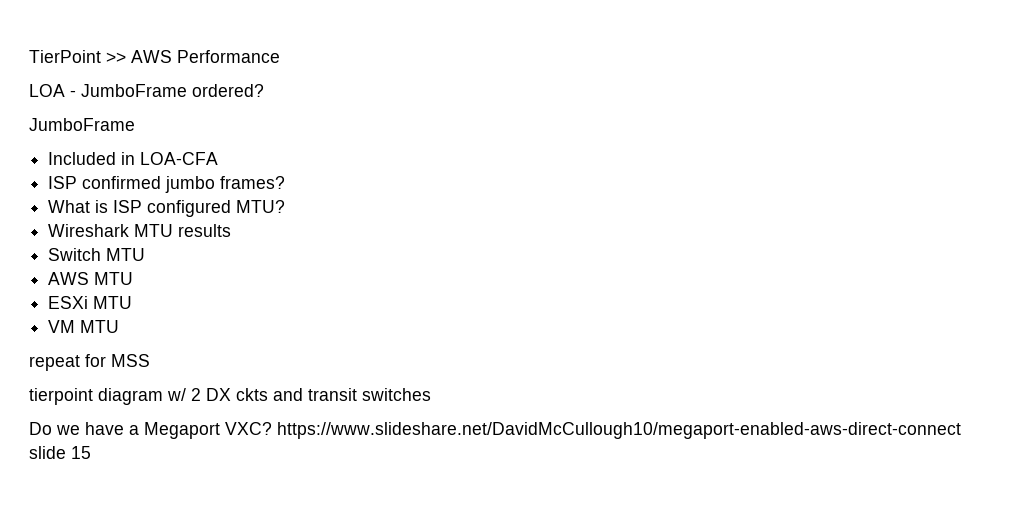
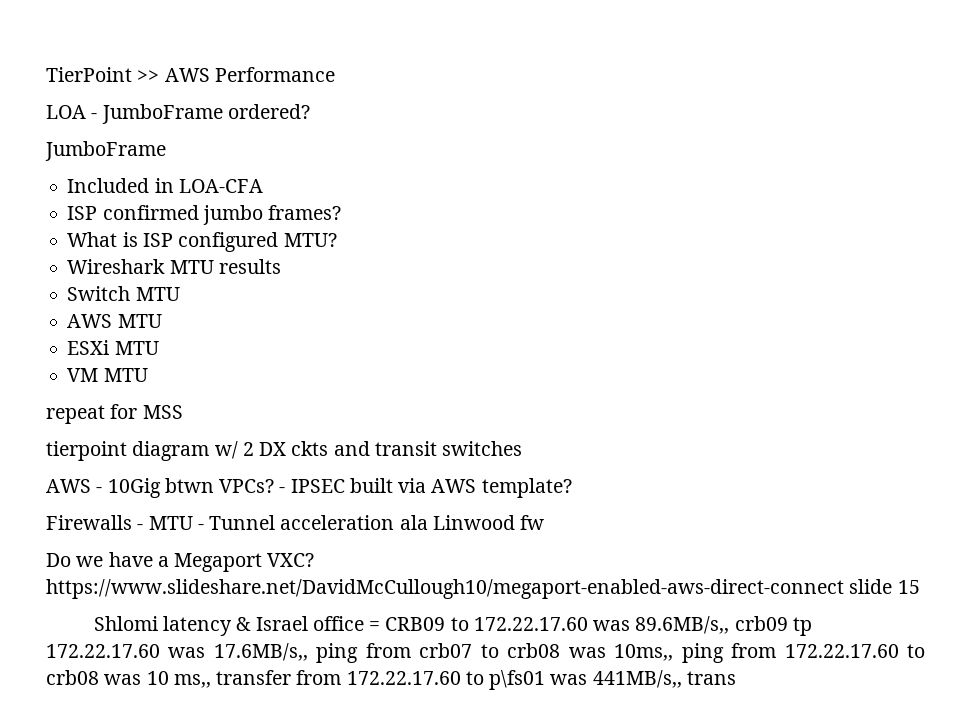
+ AWS - 10Gig btwn VPCs? - IPSEC built via AWS template?
+ Firewalls - MTU - Tunnel acceleration ala Linwood fw
+ Shlomi latency & Israel office = CRB09 to 172.22.17.60 was 89.6MB/s,, crb09 tp 172.22.17.60 was 17.6MB/s,, ping from crb07 to crb08 was 10ms,, ping from 172.22.17.60 to crb08 was 10 ms,, transfer from 172.22.17.60 to p\fs01 was 441MB/s,, trans

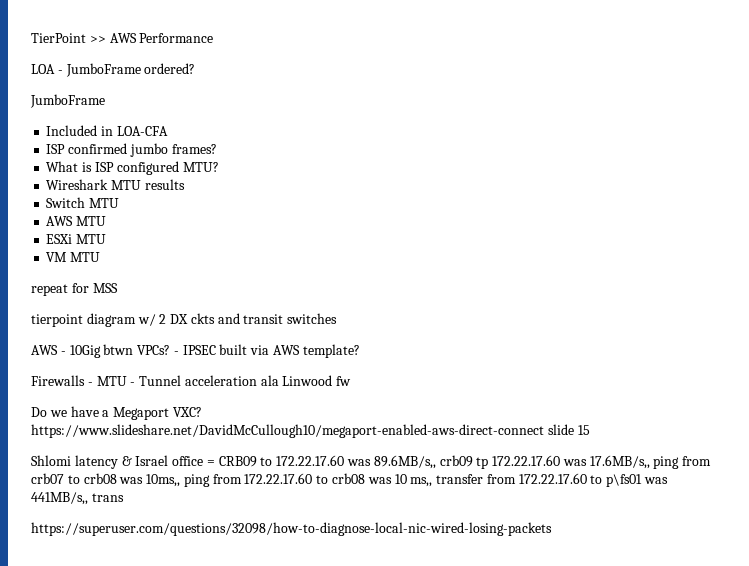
+ https://superuser.com/questions/32098/how-to-diagnose-local-nic-wired-losing-packets

